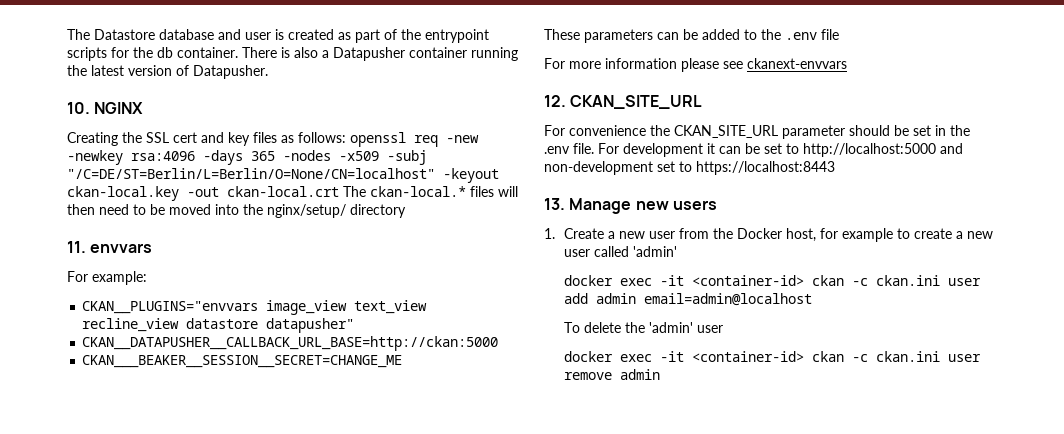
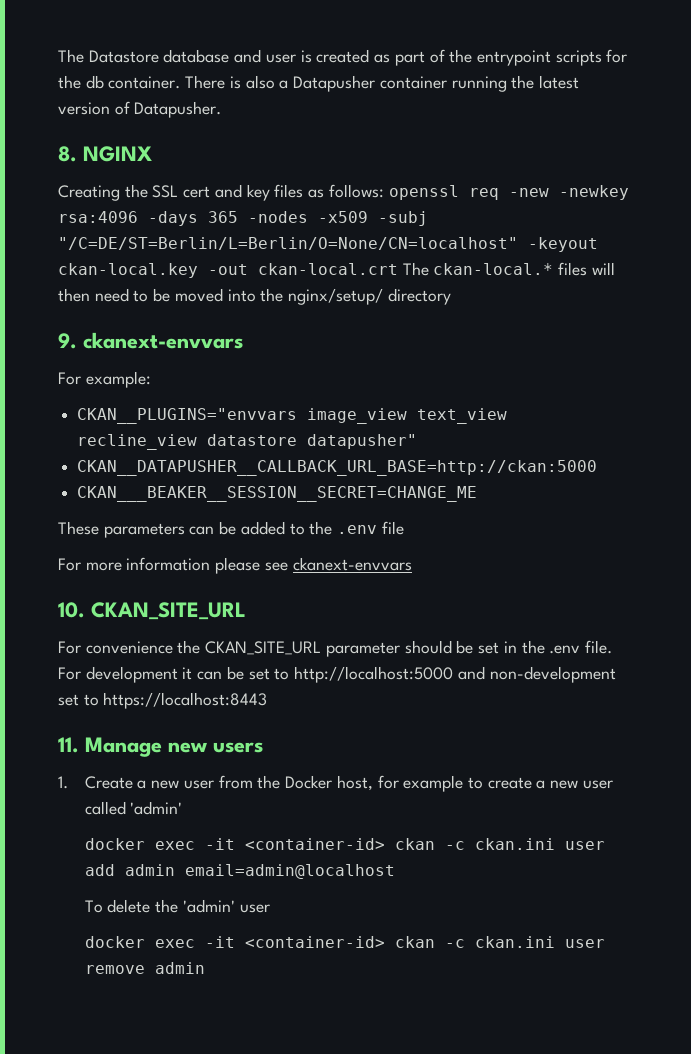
- 10. NGINX
+ 8. NGINX
- 11. envvars
+ 9. ckanext-envvars
- 12. CKAN_SITE_URL
+ 10. CKAN_SITE_URL
- 13. Manage new users
+ 11. Manage new users

